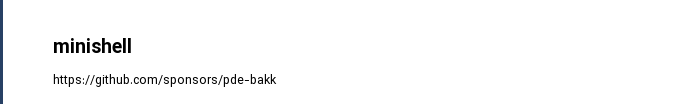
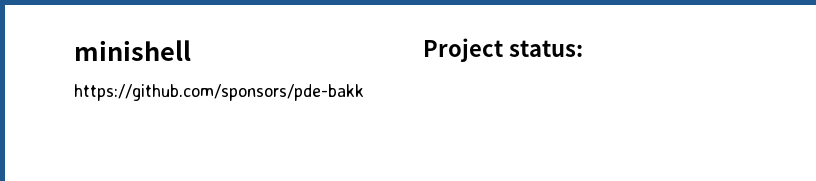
+ Project status:

